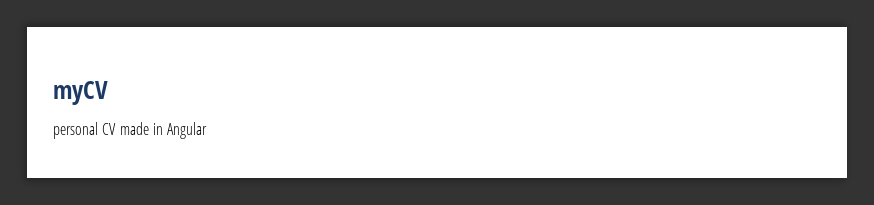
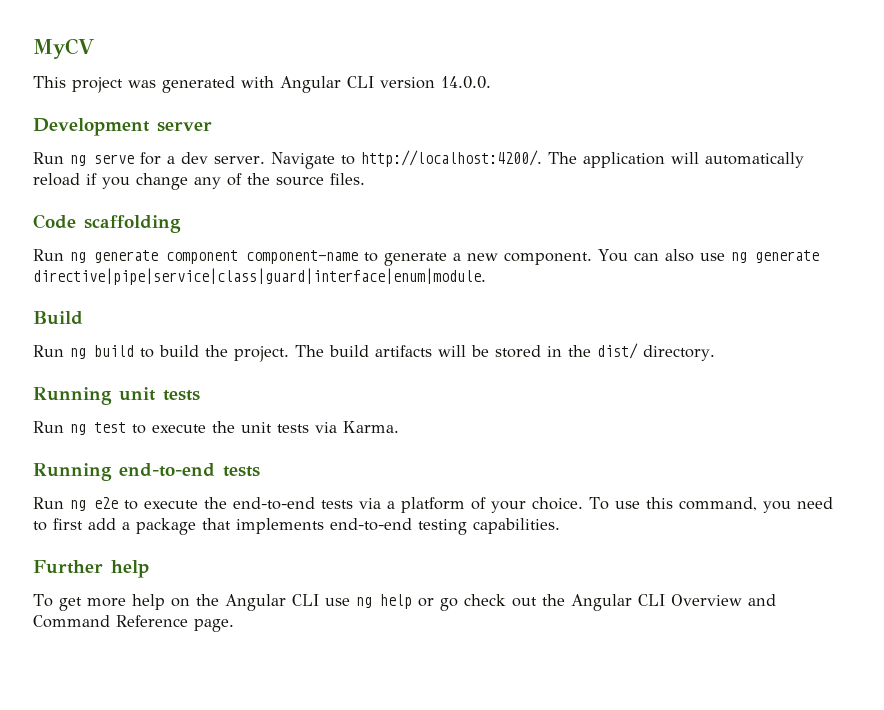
- myCV
- personal CV made in Angular
+ MyCV
+ This project was generated with Angular CLI version 14.0.0.
+ Development server
+ Run ng serve for a dev server. Navigate to http://localhost:4200/. The application will automatically reload if you change any of the source files.
+ Code scaffolding
+ Run ng generate component component-name to generate a new component. You can also use ng generate directive|pipe|service|class|guard|interface|enum|module.
+ Build
+ Run ng build to build the project. The build artifacts will be stored in the dist/ directory.
+ Running unit tests
+ Run ng test to execute the unit tests via Karma.
+ Running end-to-end tests
+ Run ng e2e to execute the end-to-end tests via a platform of your choice. To use this command, you need to first add a package that implements end-to-end testing capabilities.
+ Further help
+ To get more help on the Angular CLI use ng help or go check out the Angular CLI Overview and Command Reference page.

